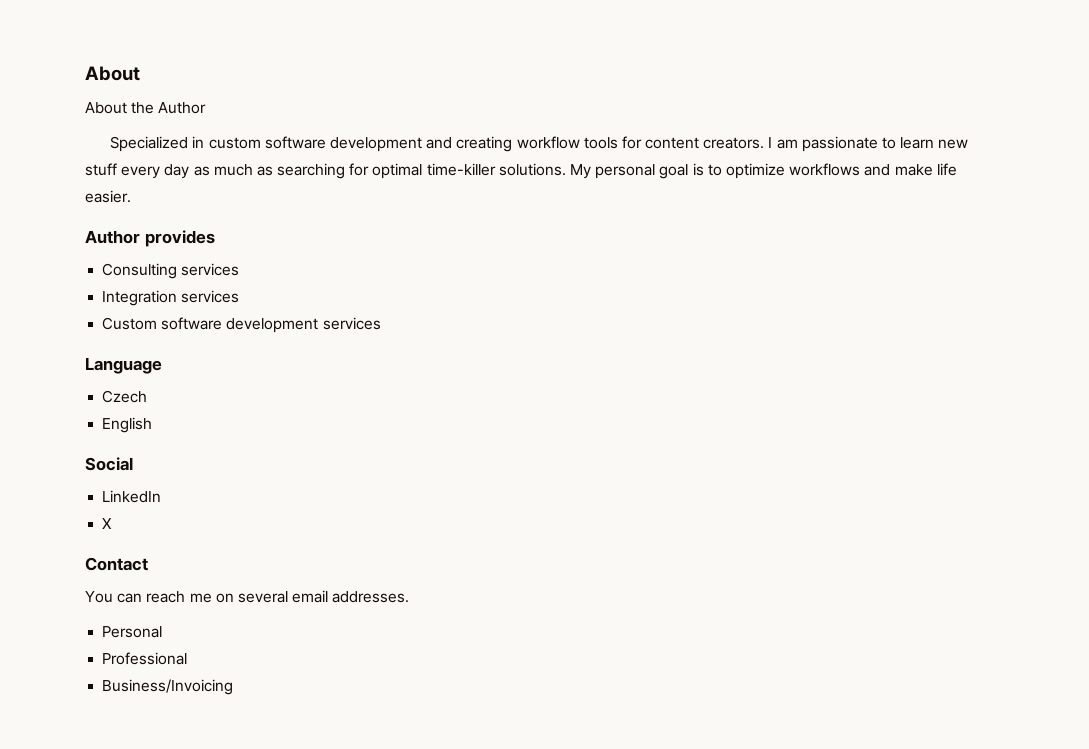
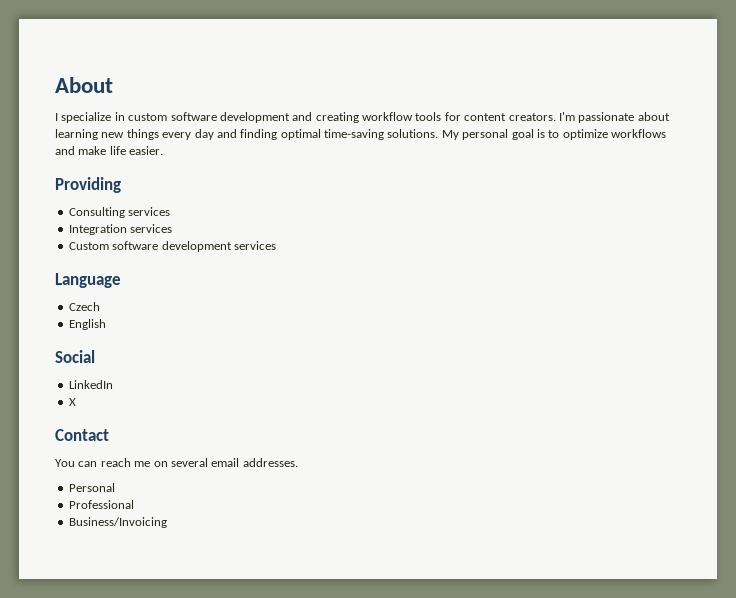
- About the Author
- Specialized in custom software development and creating workflow tools for content creators.
+ I specialize in custom software development and creating workflow tools for content creators.
- I am passionate to learn new stuff every day as much as searching for optimal time-killer solutions.
+ I'm passionate about learning new things every day and finding optimal time-saving solutions.
- Author provides
+ Providing

